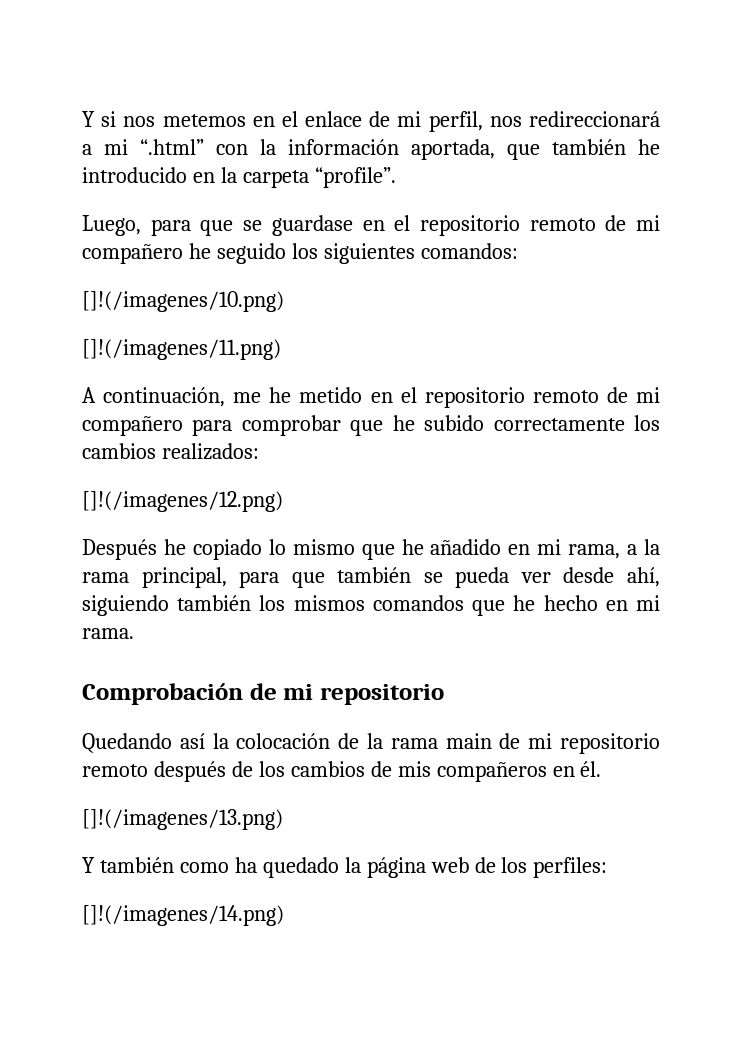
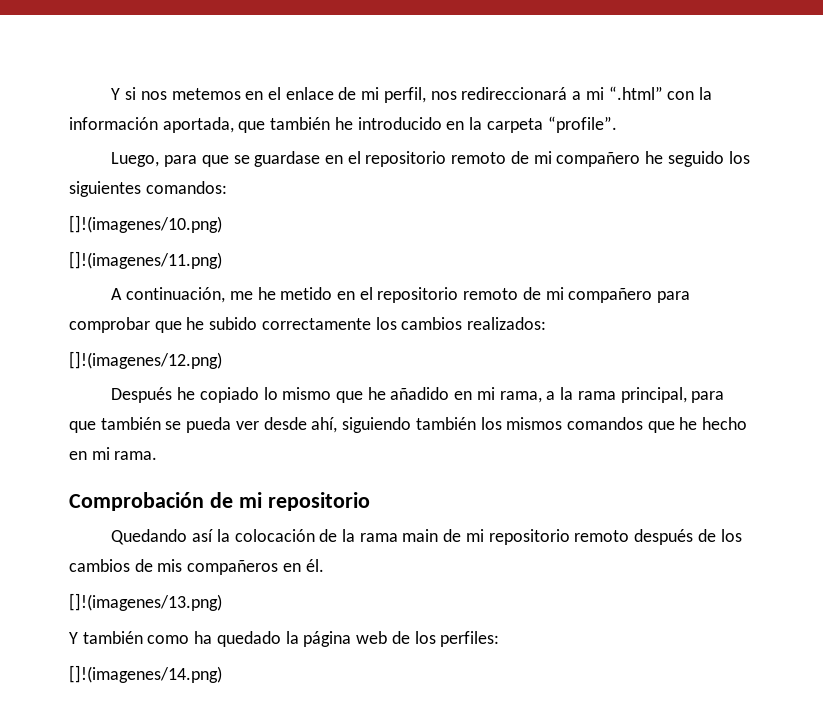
- []!(/imagenes/10.png)
- []!(/imagenes/11.png)
+ []!(imagenes/10.png)
+ []!(imagenes/11.png)
- []!(/imagenes/12.png)
+ []!(imagenes/12.png)
- []!(/imagenes/13.png)
+ []!(imagenes/13.png)
- []!(/imagenes/14.png)
+ []!(imagenes/14.png)

